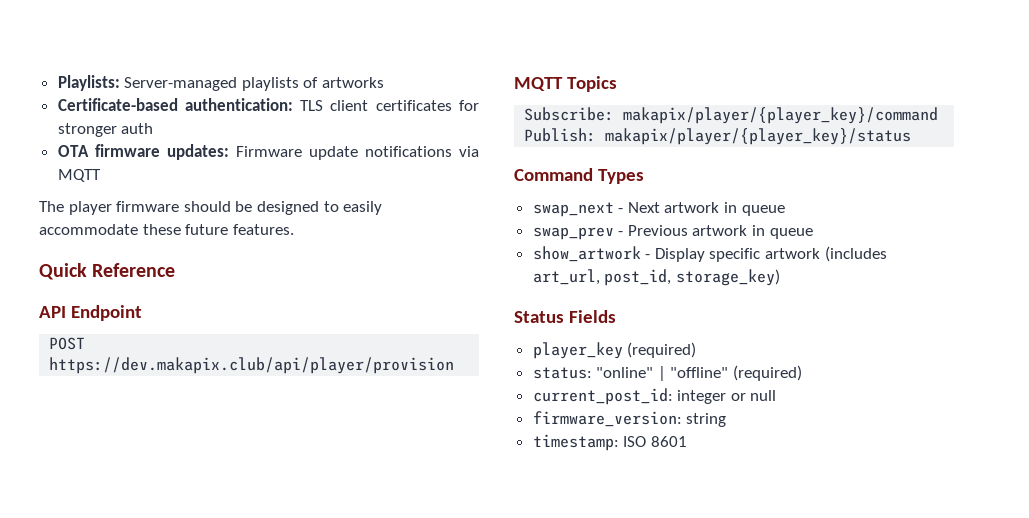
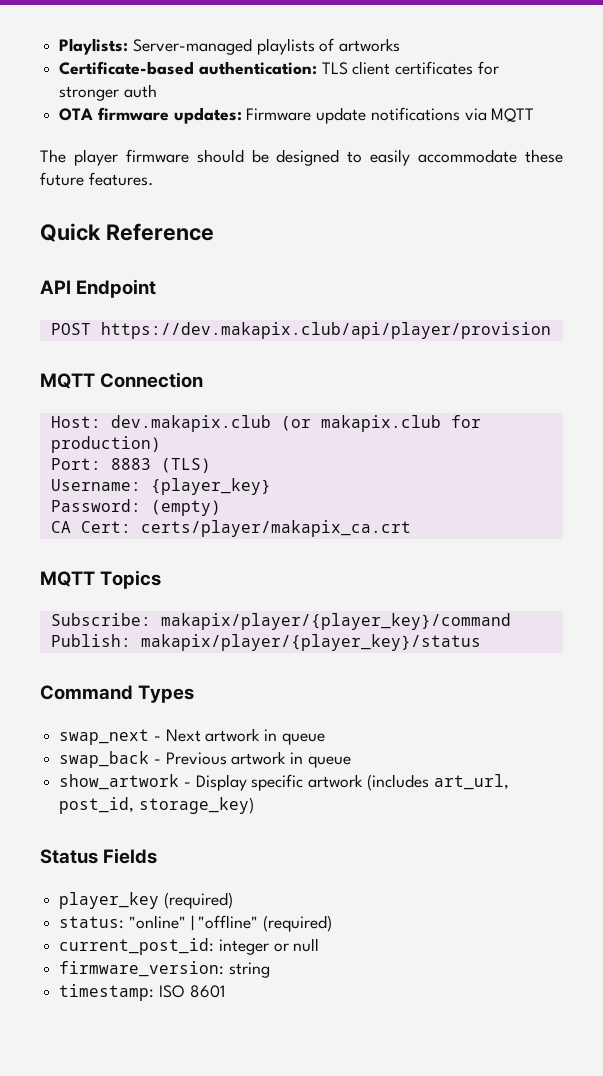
+ MQTT Connection
+ Host: dev.makapix.club (or makapix.club for production)
+ Port: 8883 (TLS)
+ Username: {player_key}
+ Password: (empty)
+ CA Cert: certs/player/makapix_ca.crt
- swap_prev - Previous artwork in queue
+ swap_back - Previous artwork in queue

